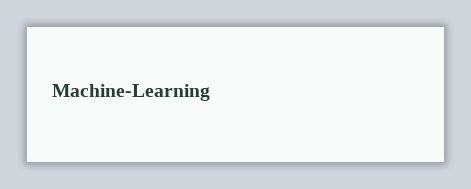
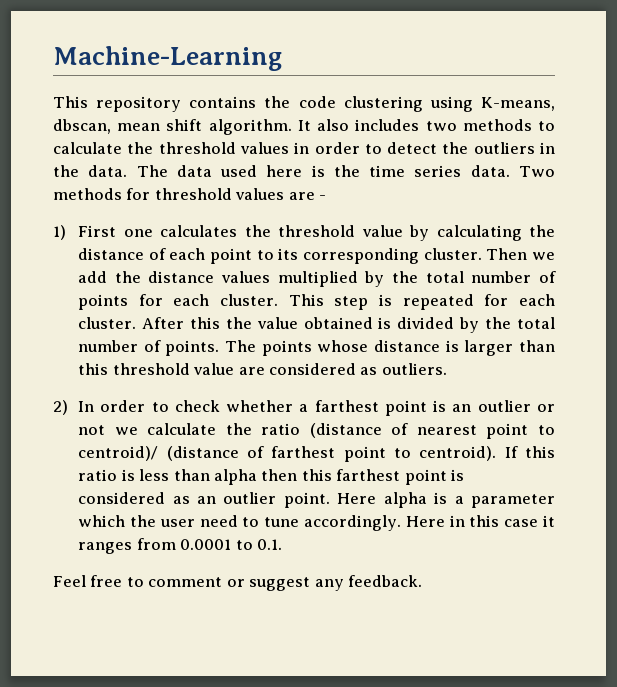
+ This repository contains the code clustering using K-means, dbscan, mean shift algorithm. It also includes two methods to calculate the threshold values in order to detect the outliers in the data. The data used here is the time series data. Two methods for threshold values are -
+ 1) First one calculates the threshold value by calculating the distance of each point to its corresponding cluster. Then we add the distance values multiplied by the total number of points for each cluster. This step is repeated for each cluster. After this the value obtained is divided by the total number of points. The points whose distance is larger than this threshold value are considered as outliers.
+ 2) In order to check whether a farthest point is an outlier or not we calculate the ratio (distance of nearest point to centroid)/ (distance of farthest point to centroid). If this ratio is less than alpha then this farthest point is considered as an outlier point. Here alpha is a parameter which the user need to tune accordingly. Here in this case it ranges from 0.0001 to 0.1.
+ Feel free to comment or suggest any feedback.

